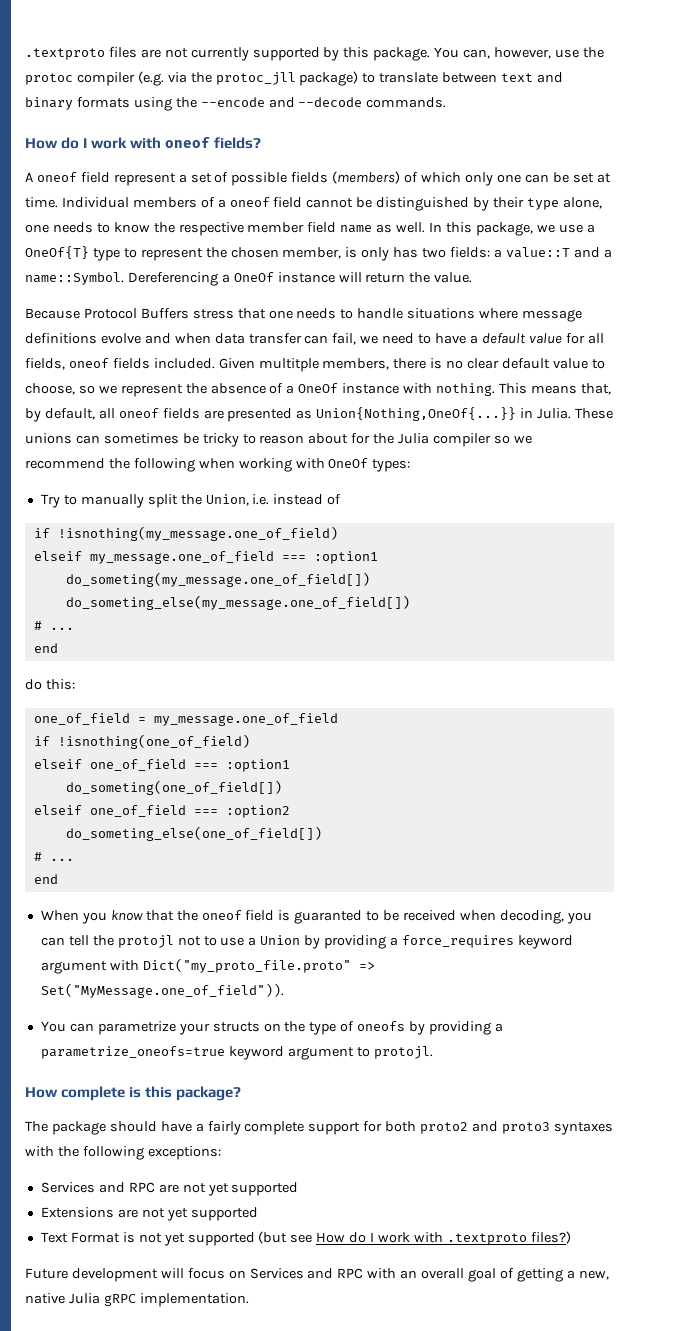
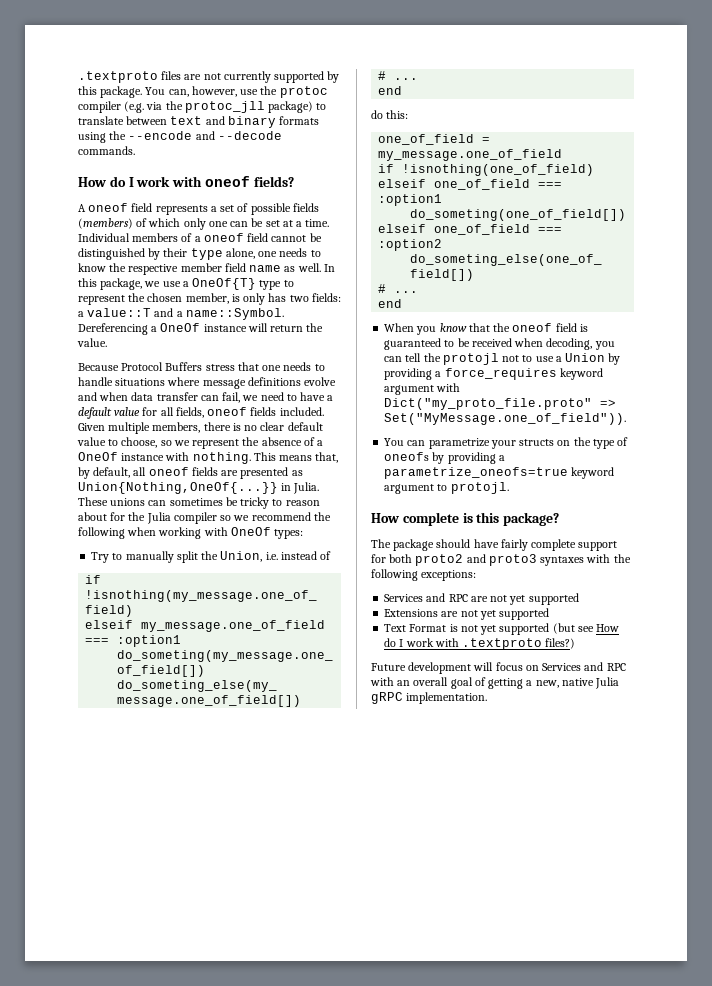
- A oneof field represent a set of possible fields (members) of which only one can be set at time.
+ A oneof field represents a set of possible fields (members) of which only one can be set at a time.
- Given multitple members, there is no clear default value to choose, so we represent the absence of a OneOf instance with nothing.
+ Given multiple members, there is no clear default value to choose, so we represent the absence of a OneOf instance with nothing.
- When you know that the oneof field is guaranted to be received when decoding, you can tell the protojl not to use a Union by providing a force_requires keyword argument with Dict("my_proto_file.proto" => Set("MyMessage.one_of_field")).
+ When you know that the oneof field is guaranteed to be received when decoding, you can tell the protojl not to use a Union by providing a force_requires keyword argument with Dict("my_proto_file.proto" => Set("MyMessage.one_of_field")).
- The package should have a fairly complete support for both proto2 and proto3 syntaxes with the following exceptions:
+ The package should have fairly complete support for both proto2 and proto3 syntaxes with the following exceptions:

